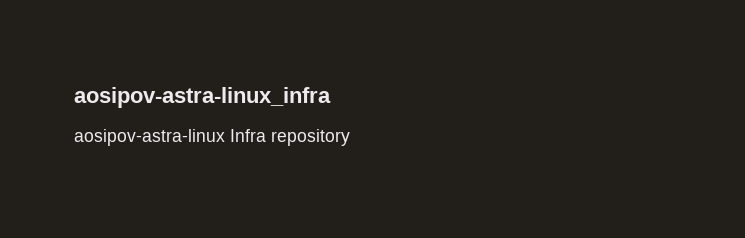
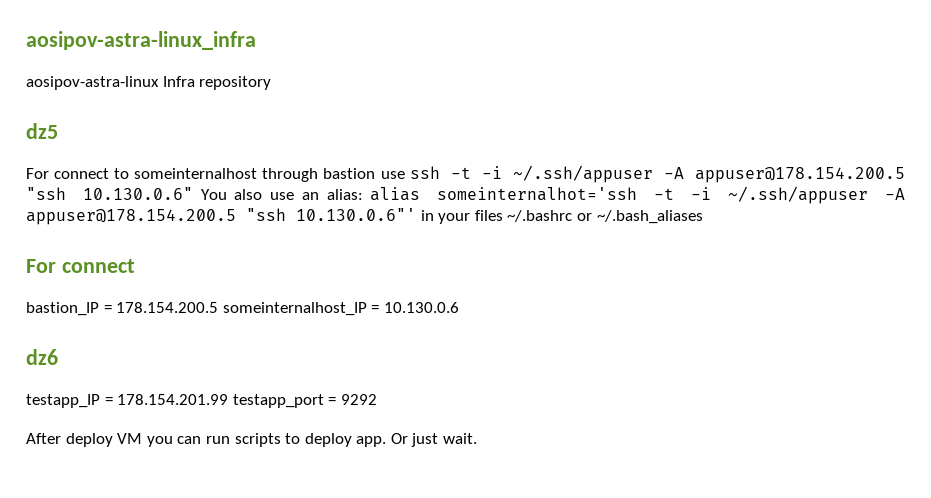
+ dz5
+ For connect to someinternalhost through bastion use ssh -t -i ~/.ssh/appuser -A appuser@178.154.200.5 "ssh 10.130.0.6" You also use an alias: alias someinternalhot='ssh -t -i ~/.ssh/appuser -A appuser@178.154.200.5 "ssh 10.130.0.6"' in your files ~/.bashrc or ~/.bash_aliases
+ For connect
+ bastion_IP = 178.154.200.5 someinternalhost_IP = 10.130.0.6
+ dz6
+ testapp_IP = 178.154.201.99 testapp_port = 9292
+ After deploy VM you can run scripts to deploy app. Or just wait.

